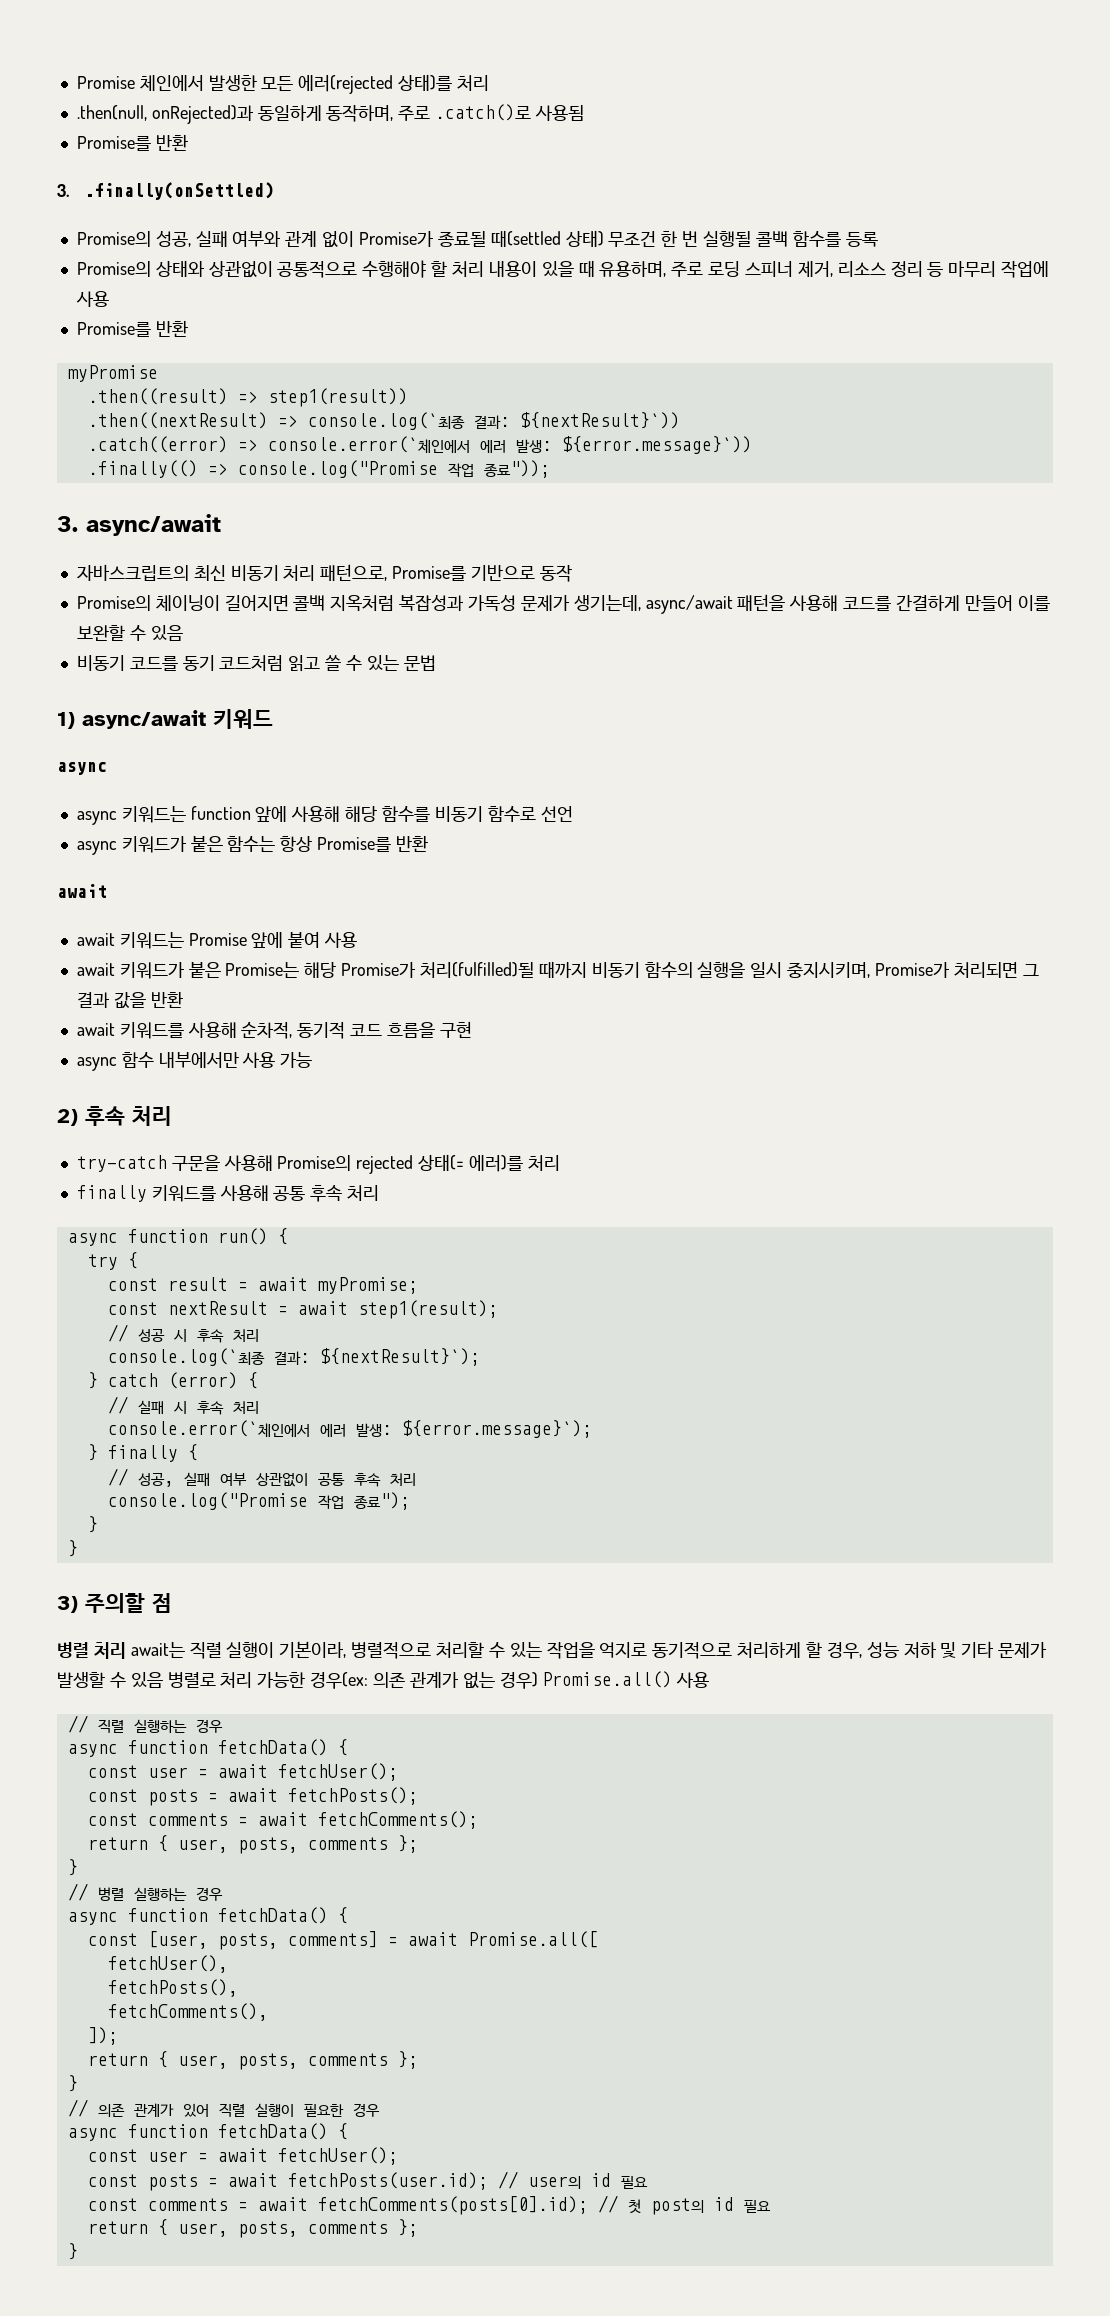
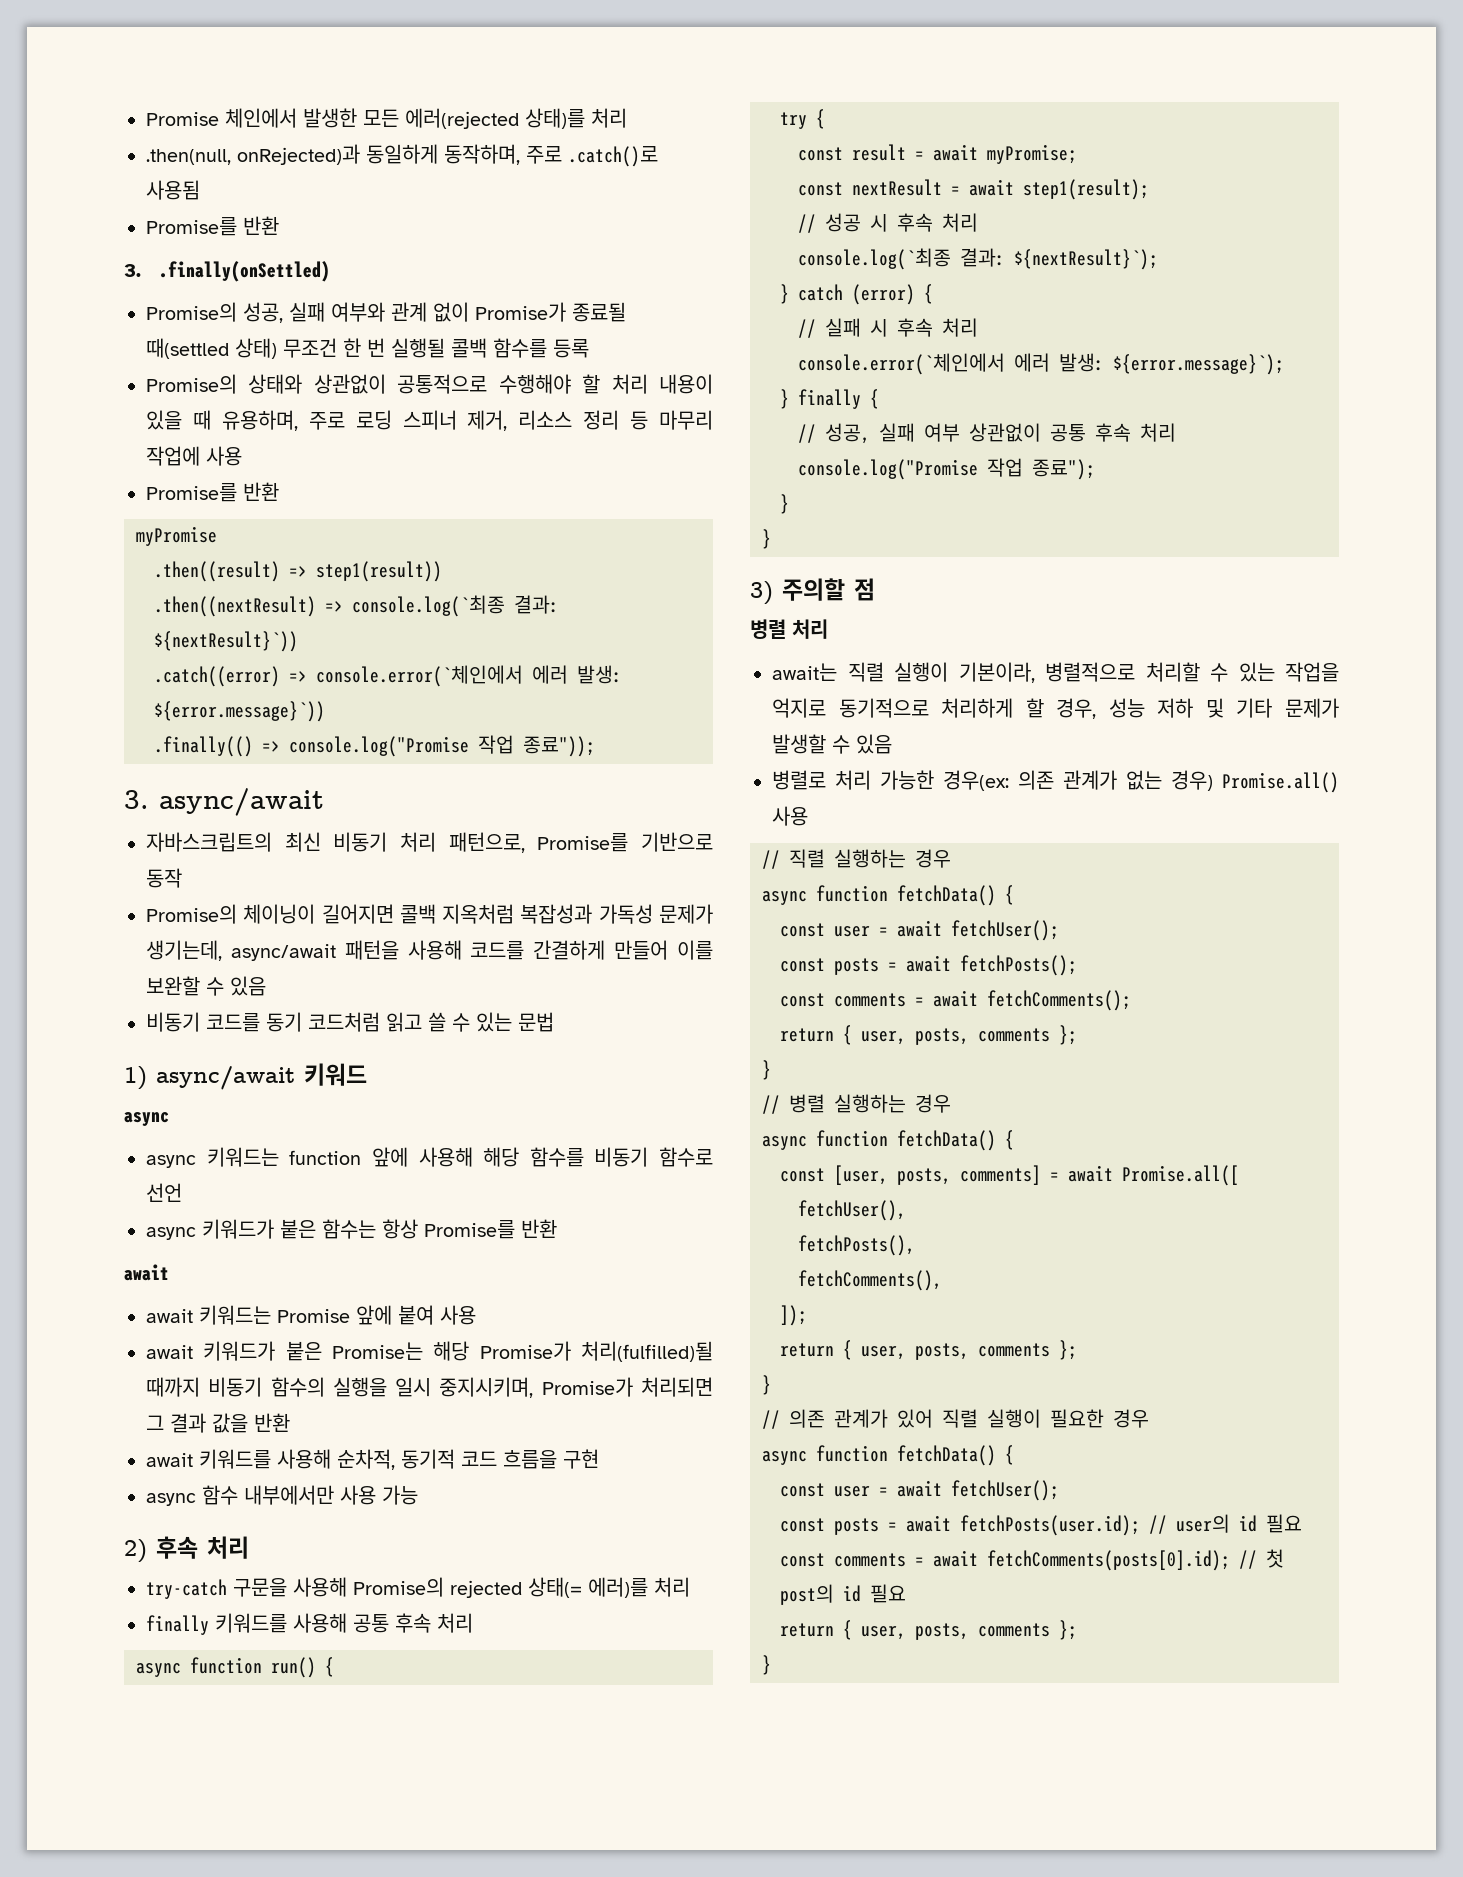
- 병렬 처리 await는 직렬 실행이 기본이라, 병렬적으로 처리할 수 있는 작업을 억지로 동기적으로 처리하게 할 경우, 성능 저하 및 기타 문제가 발생할 수 있음 병렬로 처리 가능한 경우(ex: 의존 관계가 없는 경우) Promise.all() 사용
+ 병렬 처리
+ await는 직렬 실행이 기본이라, 병렬적으로 처리할 수 있는 작업을 억지로 동기적으로 처리하게 할 경우, 성능 저하 및 기타 문제가 발생할 수 있음
+ 병렬로 처리 가능한 경우(ex: 의존 관계가 없는 경우) Promise.all() 사용

